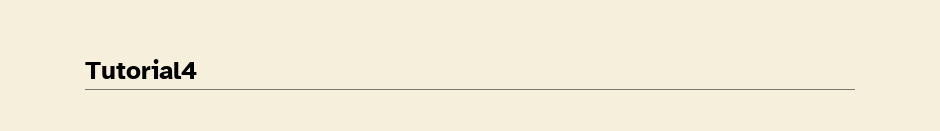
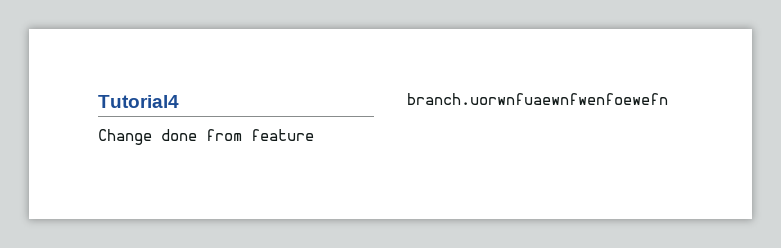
+ Change done from feature branch.uorwnfuaewnfwenfoewefn

